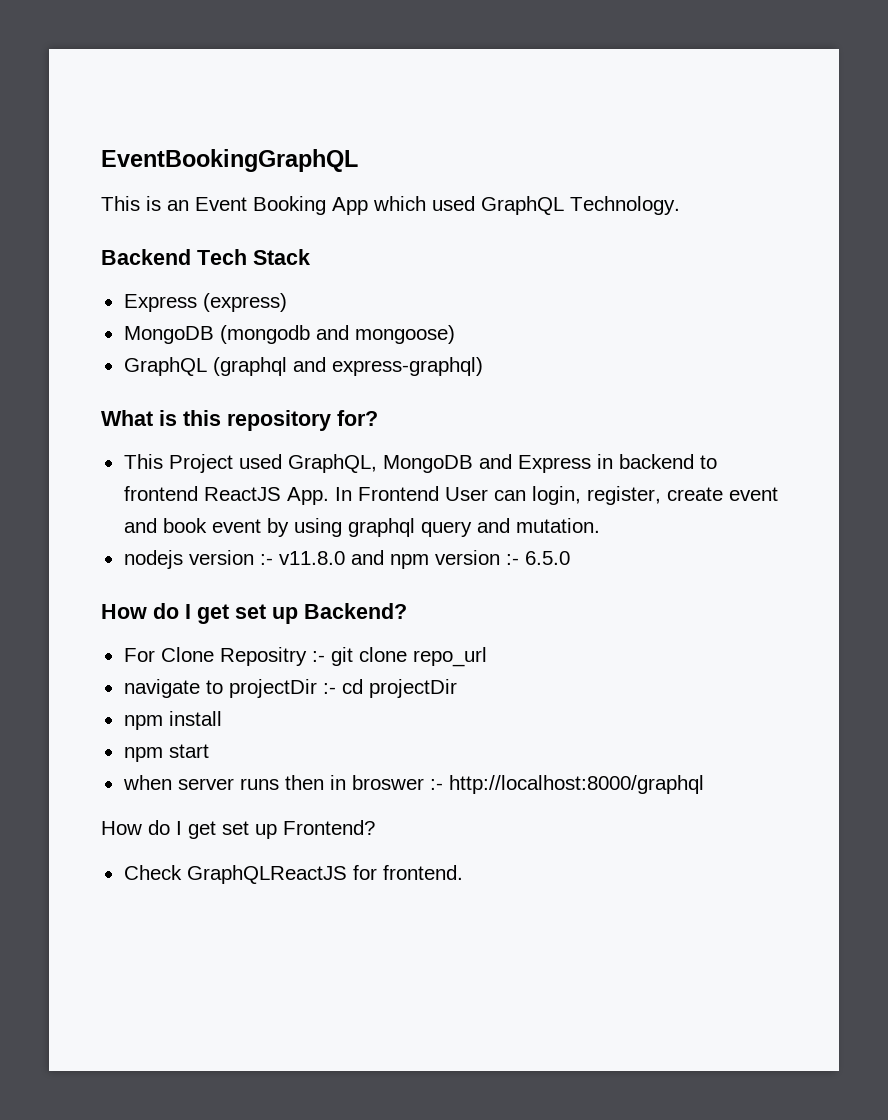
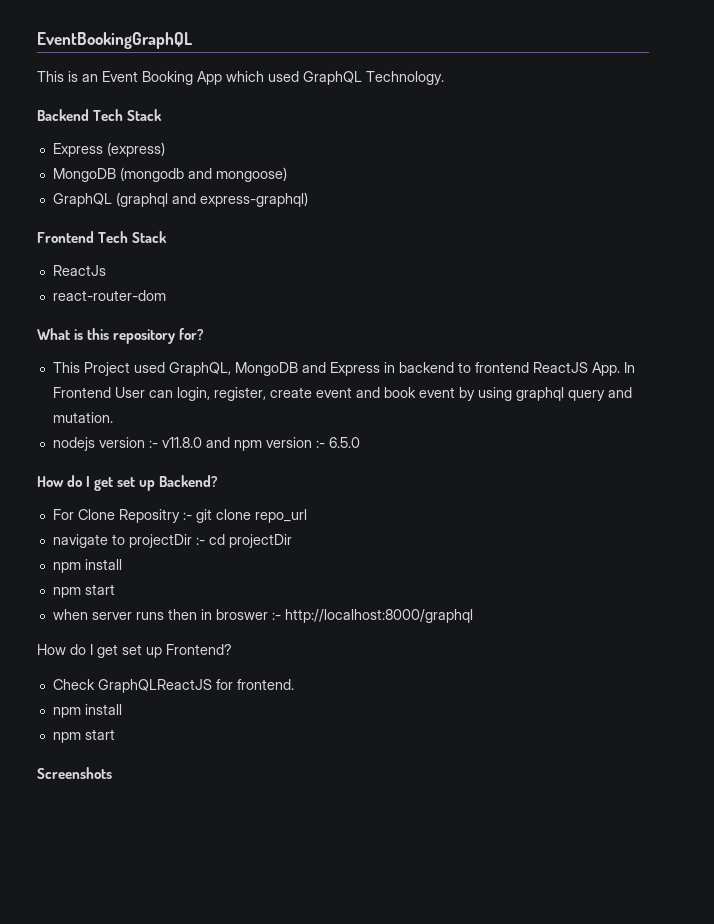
+ Frontend Tech Stack
+ ReactJs
+ react-router-dom
  Check GraphQLReactJS for frontend.
+ npm install
+ npm start
+ Screenshots

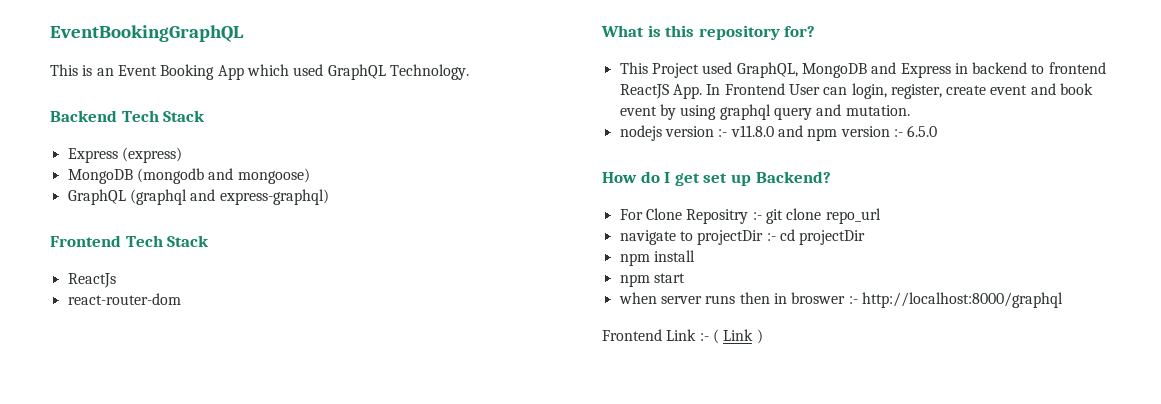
- How do I get set up Frontend?
- Check GraphQLReactJS for frontend.
- npm install
- npm start
- Screenshots
+ Frontend Link :- ( Link )

